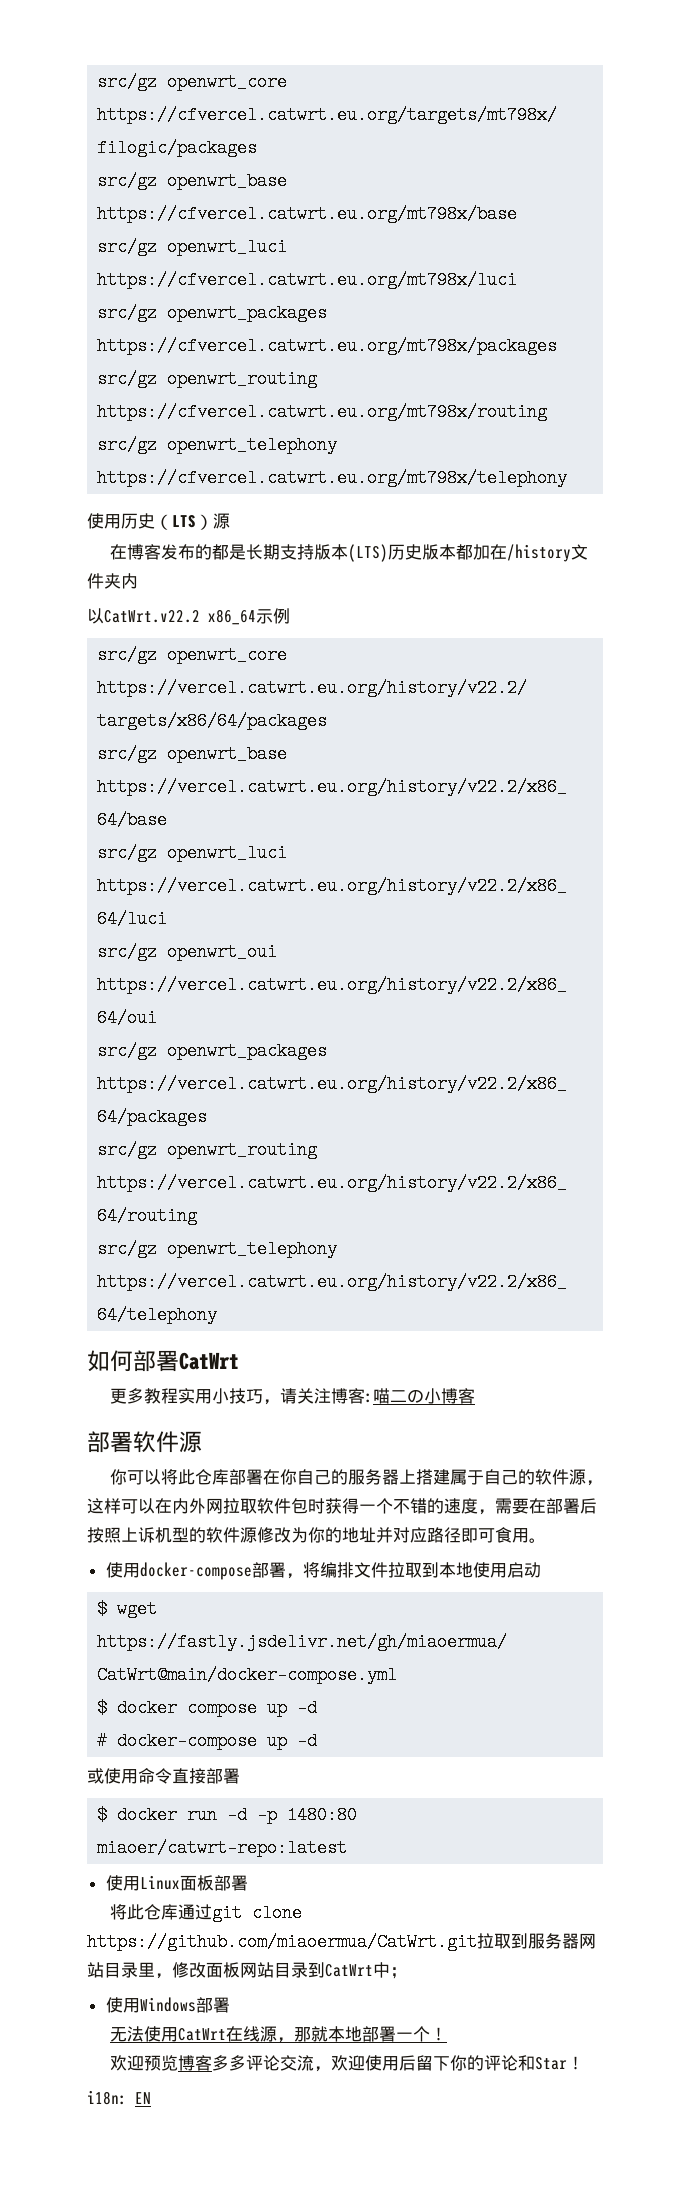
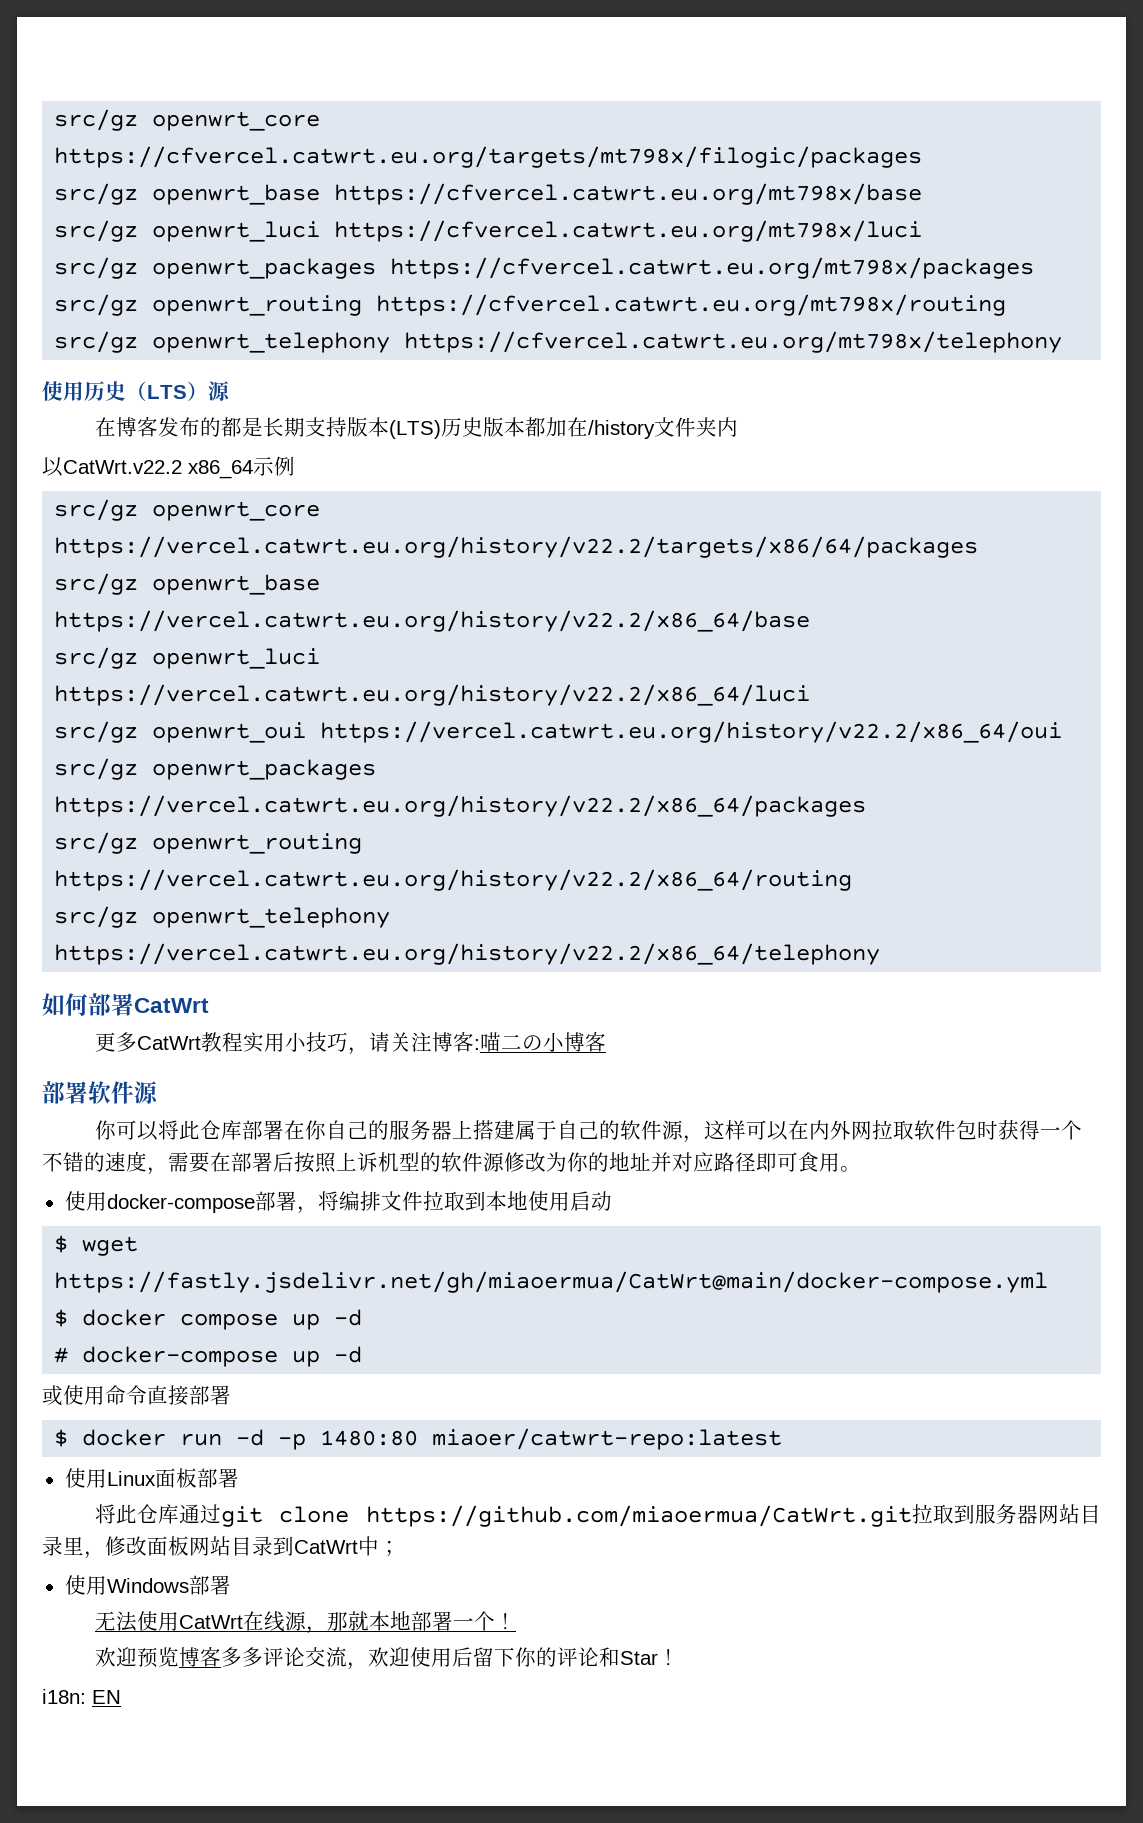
- 更多教程实用小技巧，请关注博客:喵二の小博客
+ 更多CatWrt教程实用小技巧，请关注博客:喵二の小博客

